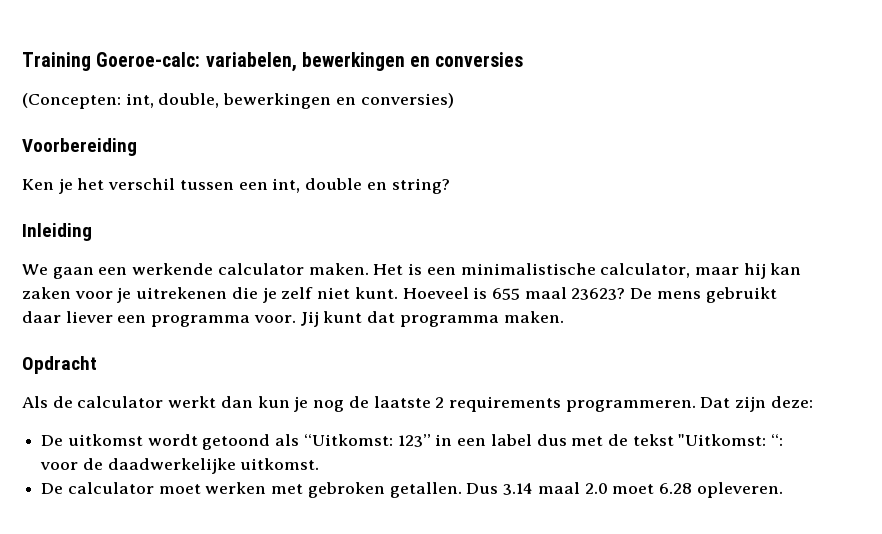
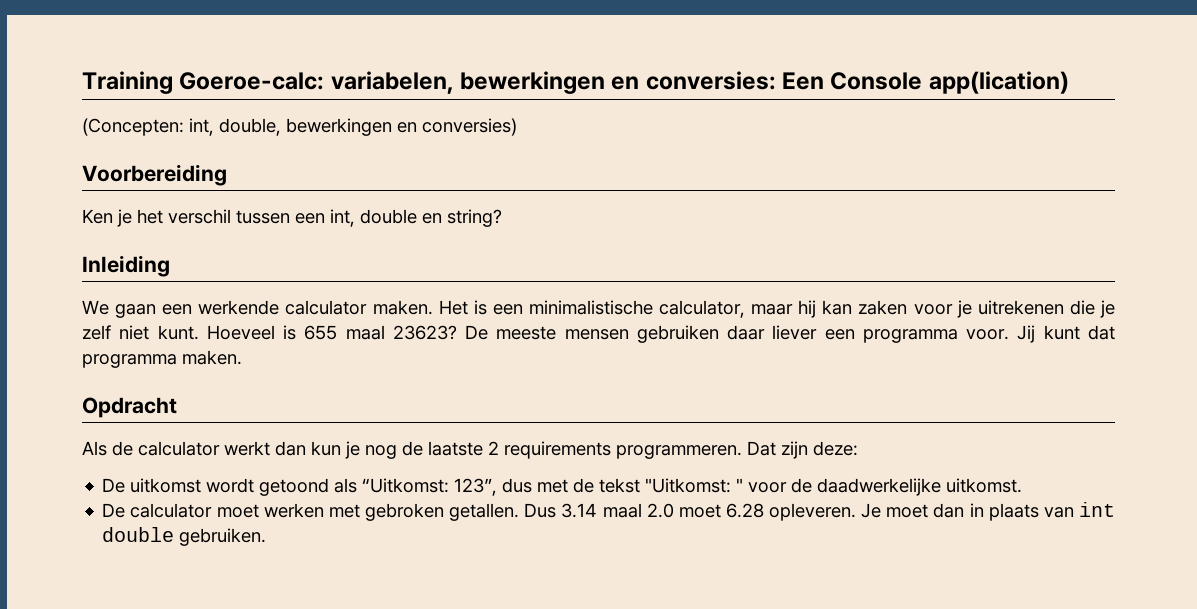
- Training Goeroe-calc: variabelen, bewerkingen en conversies
+ Training Goeroe-calc: variabelen, bewerkingen en conversies: Een Console app(lication)
- De mens gebruikt daar liever een programma voor.
+ De meeste mensen gebruiken daar liever een programma voor.
- De uitkomst wordt getoond als “Uitkomst: 123” in een label dus met de tekst "Uitkomst: “: voor de daadwerkelijke uitkomst.
+ De uitkomst wordt getoond als “Uitkomst: 123”, dus met de tekst "Uitkomst: " voor de daadwerkelijke uitkomst.
+ Je moet dan in plaats van int double gebruiken.

